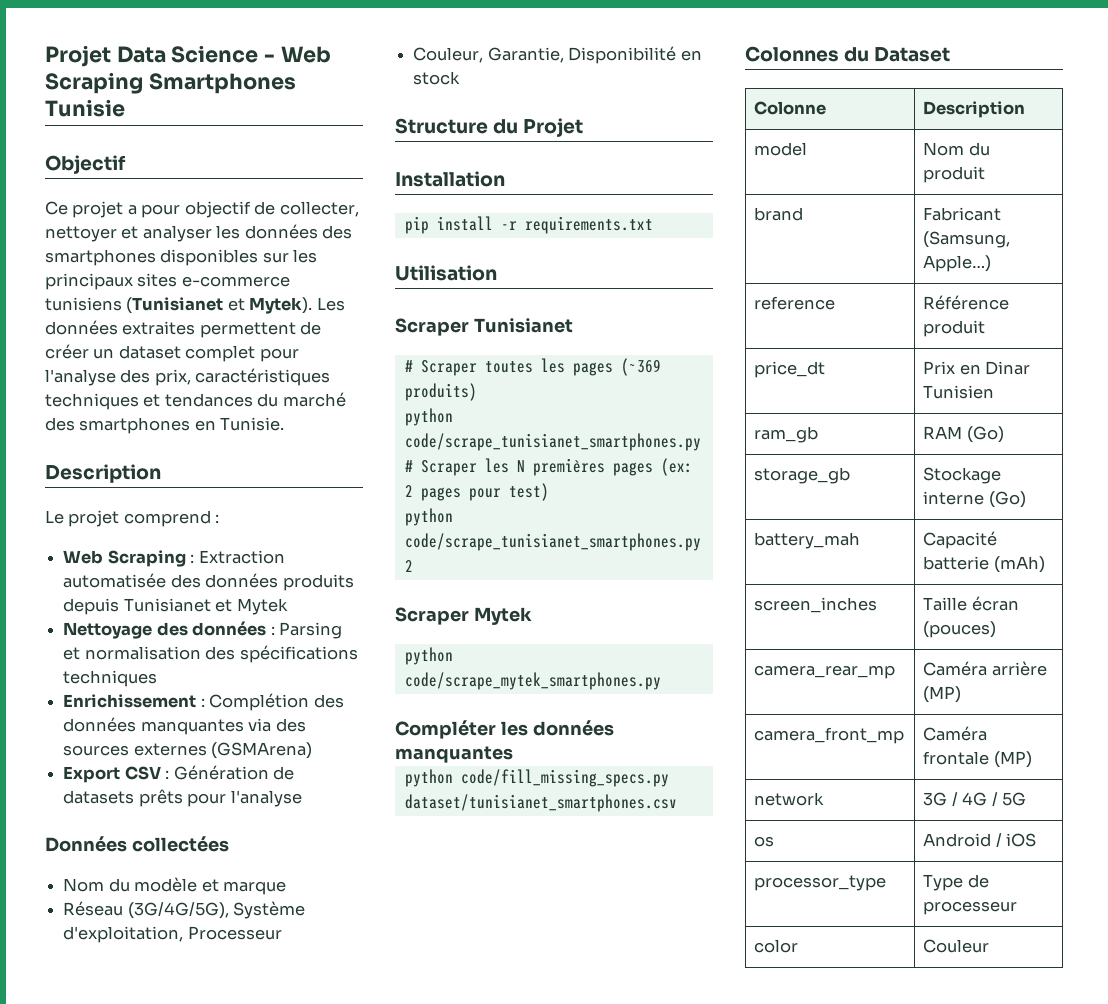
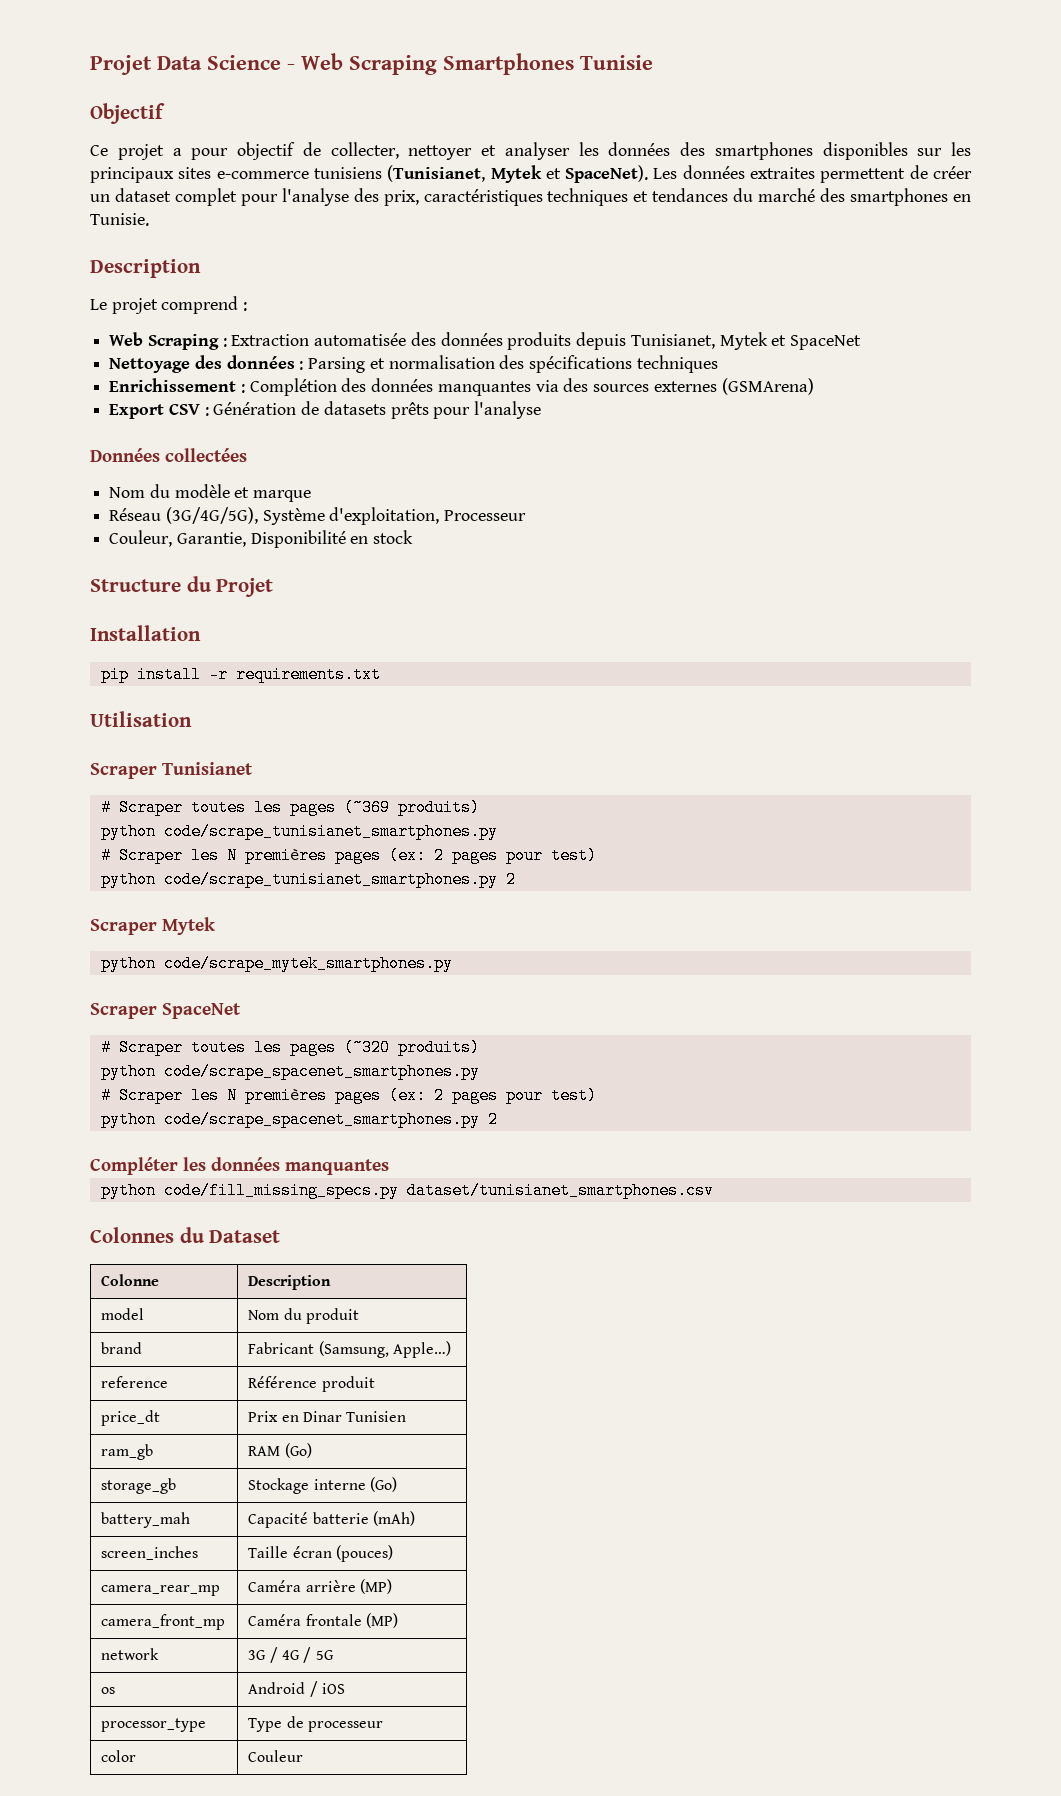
- Ce projet a pour objectif de collecter, nettoyer et analyser les données des smartphones disponibles sur les principaux sites e-commerce tunisiens (Tunisianet et Mytek).
+ Ce projet a pour objectif de collecter, nettoyer et analyser les données des smartphones disponibles sur les principaux sites e-commerce tunisiens (Tunisianet, Mytek et SpaceNet).
- Web Scraping : Extraction automatisée des données produits depuis Tunisianet et Mytek
+ Web Scraping : Extraction automatisée des données produits depuis Tunisianet, Mytek et SpaceNet
+ Scraper SpaceNet
+ # Scraper toutes les pages (~320 produits)
+ python code/scrape_spacenet_smartphones.py
+ # Scraper les N premières pages (ex: 2 pages pour test)
+ python code/scrape_spacenet_smartphones.py 2

